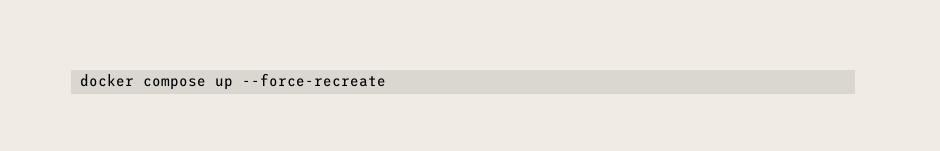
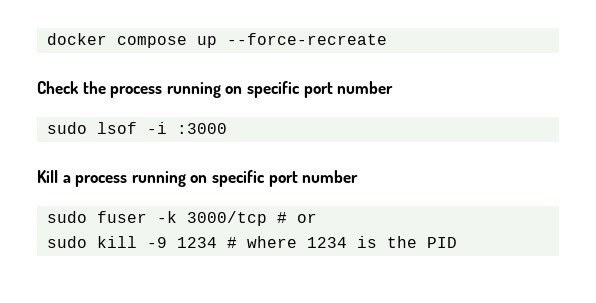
+ Check the process running on specific port number
+ sudo lsof -i :3000
+ Kill a process running on specific port number
+ sudo fuser -k 3000/tcp # or
+ sudo kill -9 1234 # where 1234 is the PID

